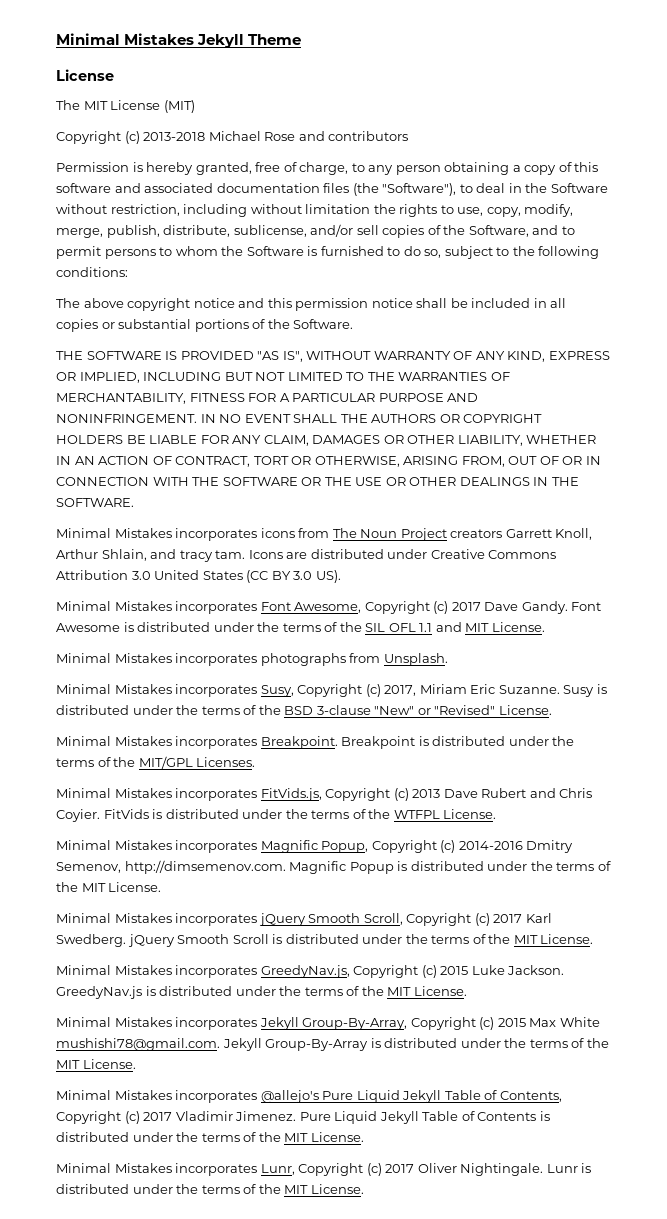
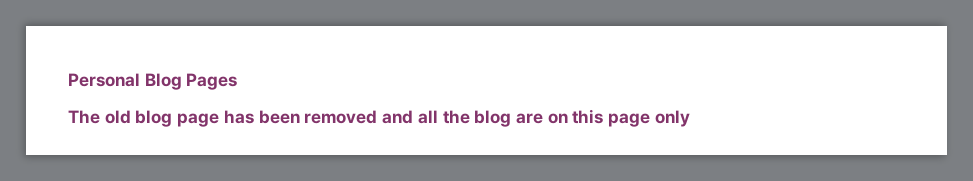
- Minimal Mistakes Jekyll Theme
- License
- The MIT License (MIT)
- Copyright (c) 2013-2018 Michael Rose and contributors
- Permission is hereby granted, free of charge, to any person obtaining a copy of this software and associated documentation files (the "Software"), to deal in the Software without restriction, including without limitation the rights to use, copy, modify, merge, publish, distribute, sublicense, and/or sell copies of the Software, and to permit persons to whom the Software is furnished to do so, subject to the following conditions:
- The above copyright notice and this permission notice shall be included in all copies or substantial portions of the Software.
- THE SOFTWARE IS PROVIDED "AS IS", WITHOUT WARRANTY OF ANY KIND, EXPRESS OR IMPLIED, INCLUDING BUT NOT LIMITED TO THE WARRANTIES OF MERCHANTABILITY, FITNESS FOR A PARTICULAR PURPOSE AND NONINFRINGEMENT. IN NO EVENT SHALL THE AUTHORS OR COPYRIGHT HOLDERS BE LIABLE FOR ANY CLAIM, DAMAGES OR OTHER LIABILITY, WHETHER IN AN ACTION OF CONTRACT, TORT OR OTHERWISE, ARISING FROM, OUT OF OR IN CONNECTION WITH THE SOFTWARE OR THE USE OR OTHER DEALINGS IN THE SOFTWARE.
- Minimal Mistakes incorporates icons from The Noun Project creators Garrett Knoll, Arthur Shlain, and tracy tam. Icons are distributed under Creative Commons Attribution 3.0 United States (CC BY 3.0 US).
- Minimal Mistakes incorporates Font Awesome, Copyright (c) 2017 Dave Gandy. Font Awesome is distributed under the terms of the SIL OFL 1.1 and MIT License.
- Minimal Mistakes incorporates photographs from Unsplash.
- Minimal Mistakes incorporates Susy, Copyright (c) 2017, Miriam Eric Suzanne. Susy is distributed under the terms of the BSD 3-clause "New" or "Revised" License.
- Minimal Mistakes incorporates Breakpoint. Breakpoint is distributed under the terms of the MIT/GPL Licenses.
- Minimal Mistakes incorporates FitVids.js, Copyright (c) 2013 Dave Rubert and Chris Coyier. FitVids is distributed under the terms of the WTFPL License.
- Minimal Mistakes incorporates Magnific Popup, Copyright (c) 2014-2016 Dmitry Semenov, http://dimsemenov.com. Magnific Popup is distributed under the terms of the MIT License.
- Minimal Mistakes incorporates jQuery Smooth Scroll, Copyright (c) 2017 Karl Swedberg. jQuery Smooth Scroll is distributed under the terms of the MIT License.
- Minimal Mistakes incorporates GreedyNav.js, Copyright (c) 2015 Luke Jackson. GreedyNav.js is distributed under the terms of the MIT License.
- Minimal Mistakes incorporates Jekyll Group-By-Array, Copyright (c) 2015 Max White mushishi78@gmail.com. Jekyll Group-By-Array is distributed under the terms of the MIT License.
- Minimal Mistakes incorporates @allejo's Pure Liquid Jekyll Table of Contents, Copyright (c) 2017 Vladimir Jimenez. Pure Liquid Jekyll Table of Contents is distributed under the terms of the MIT License.
- Minimal Mistakes incorporates Lunr, Copyright (c) 2017 Oliver Nightingale. Lunr is distributed under the terms of the MIT License.
+ Personal Blog Pages
+ The old blog page has been removed and all the blog are on this page only

